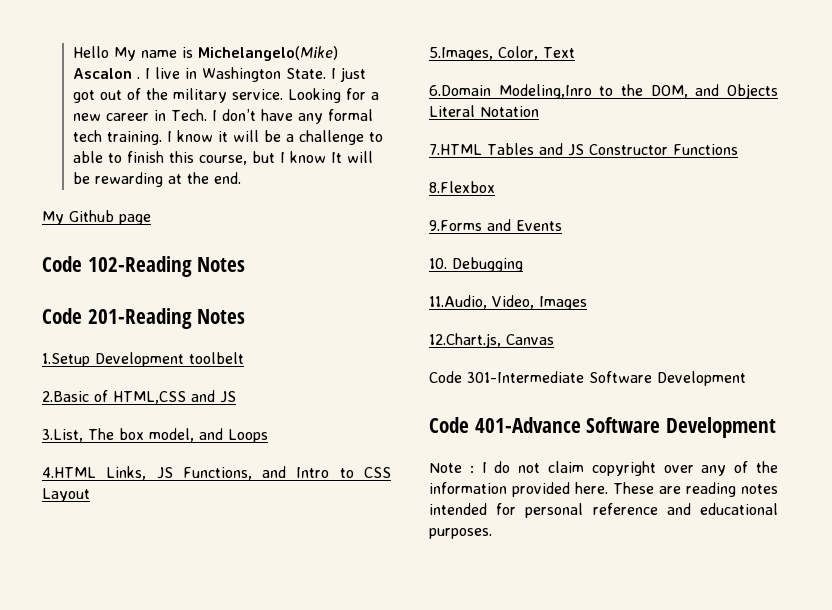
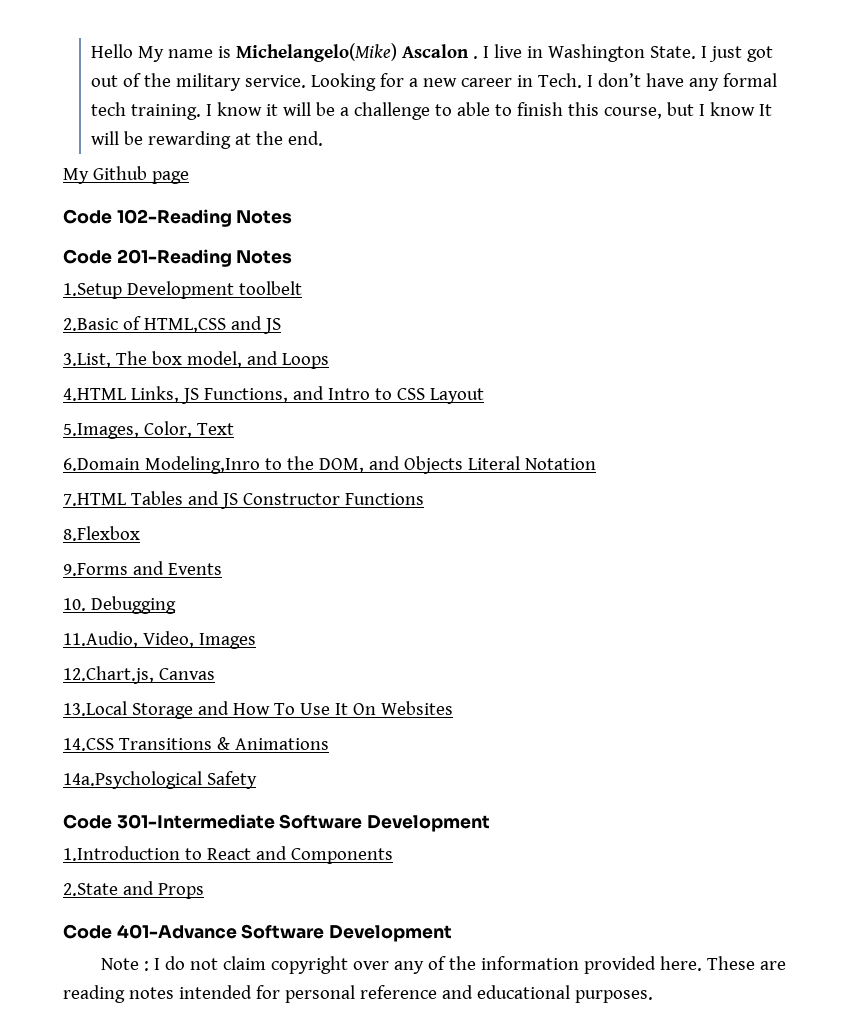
+ 13.Local Storage and How To Use It On Websites
+ 14.CSS Transitions & Animations
+ 14a.Psychological Safety
  Code 301-Intermediate Software Development
+ 1.Introduction to React and Components
+ 2.State and Props

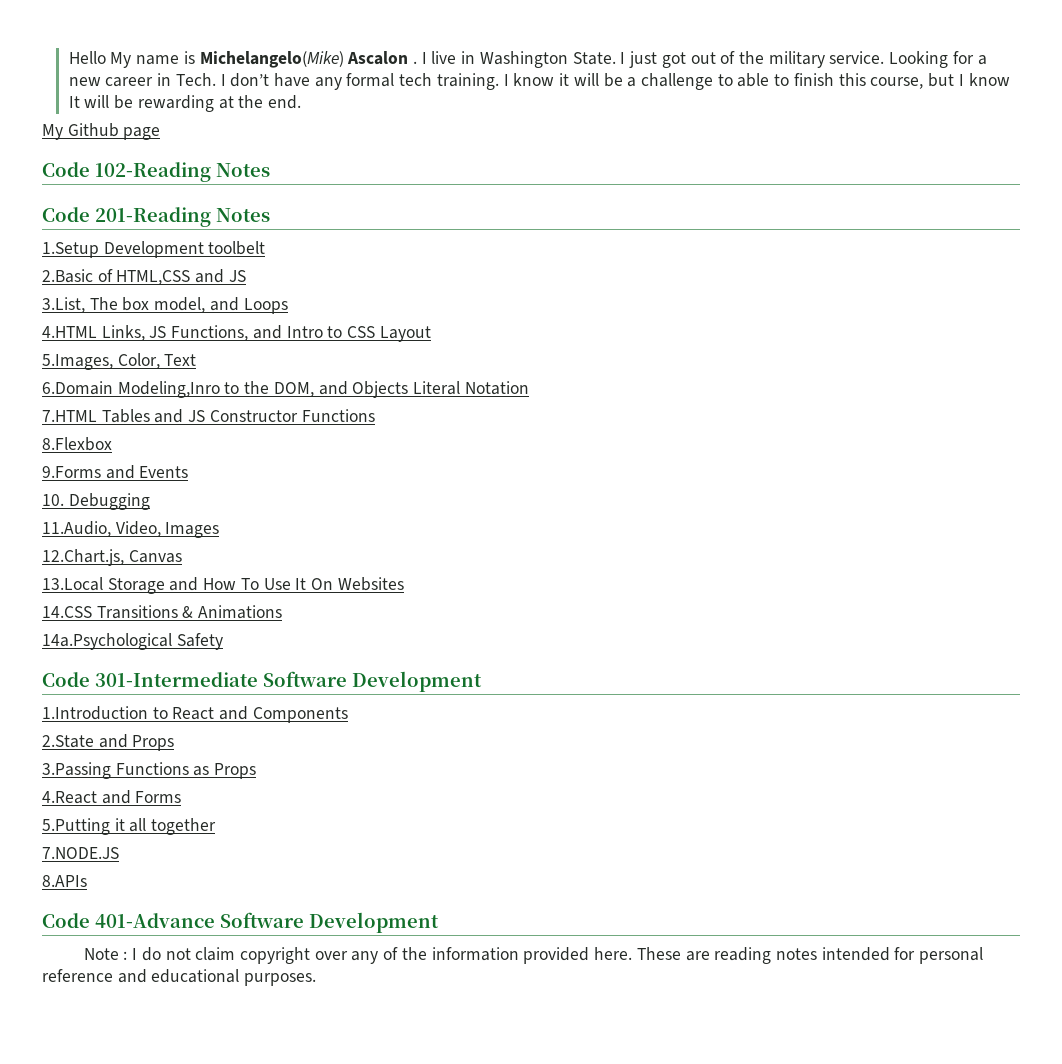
+ 3.Passing Functions as Props
+ 4.React and Forms
+ 5.Putting it all together
+ 7.NODE.JS
+ 8.APIs

